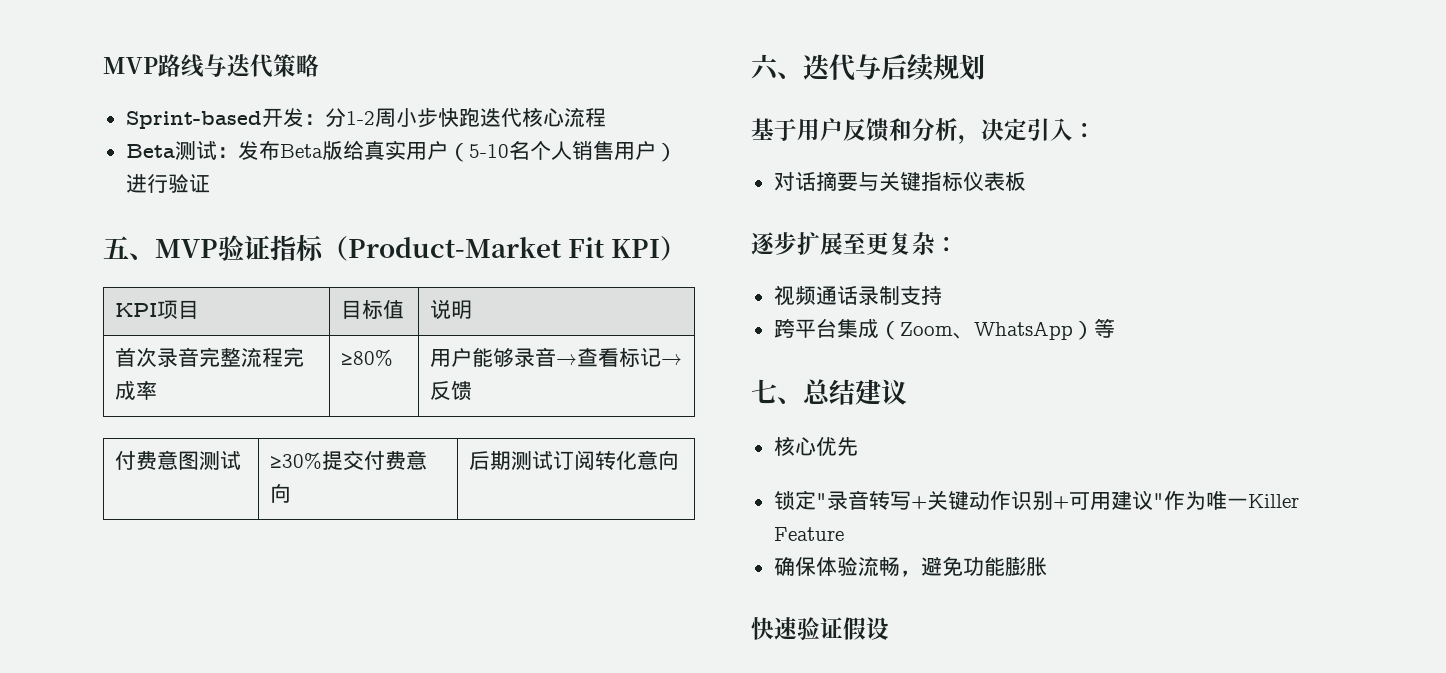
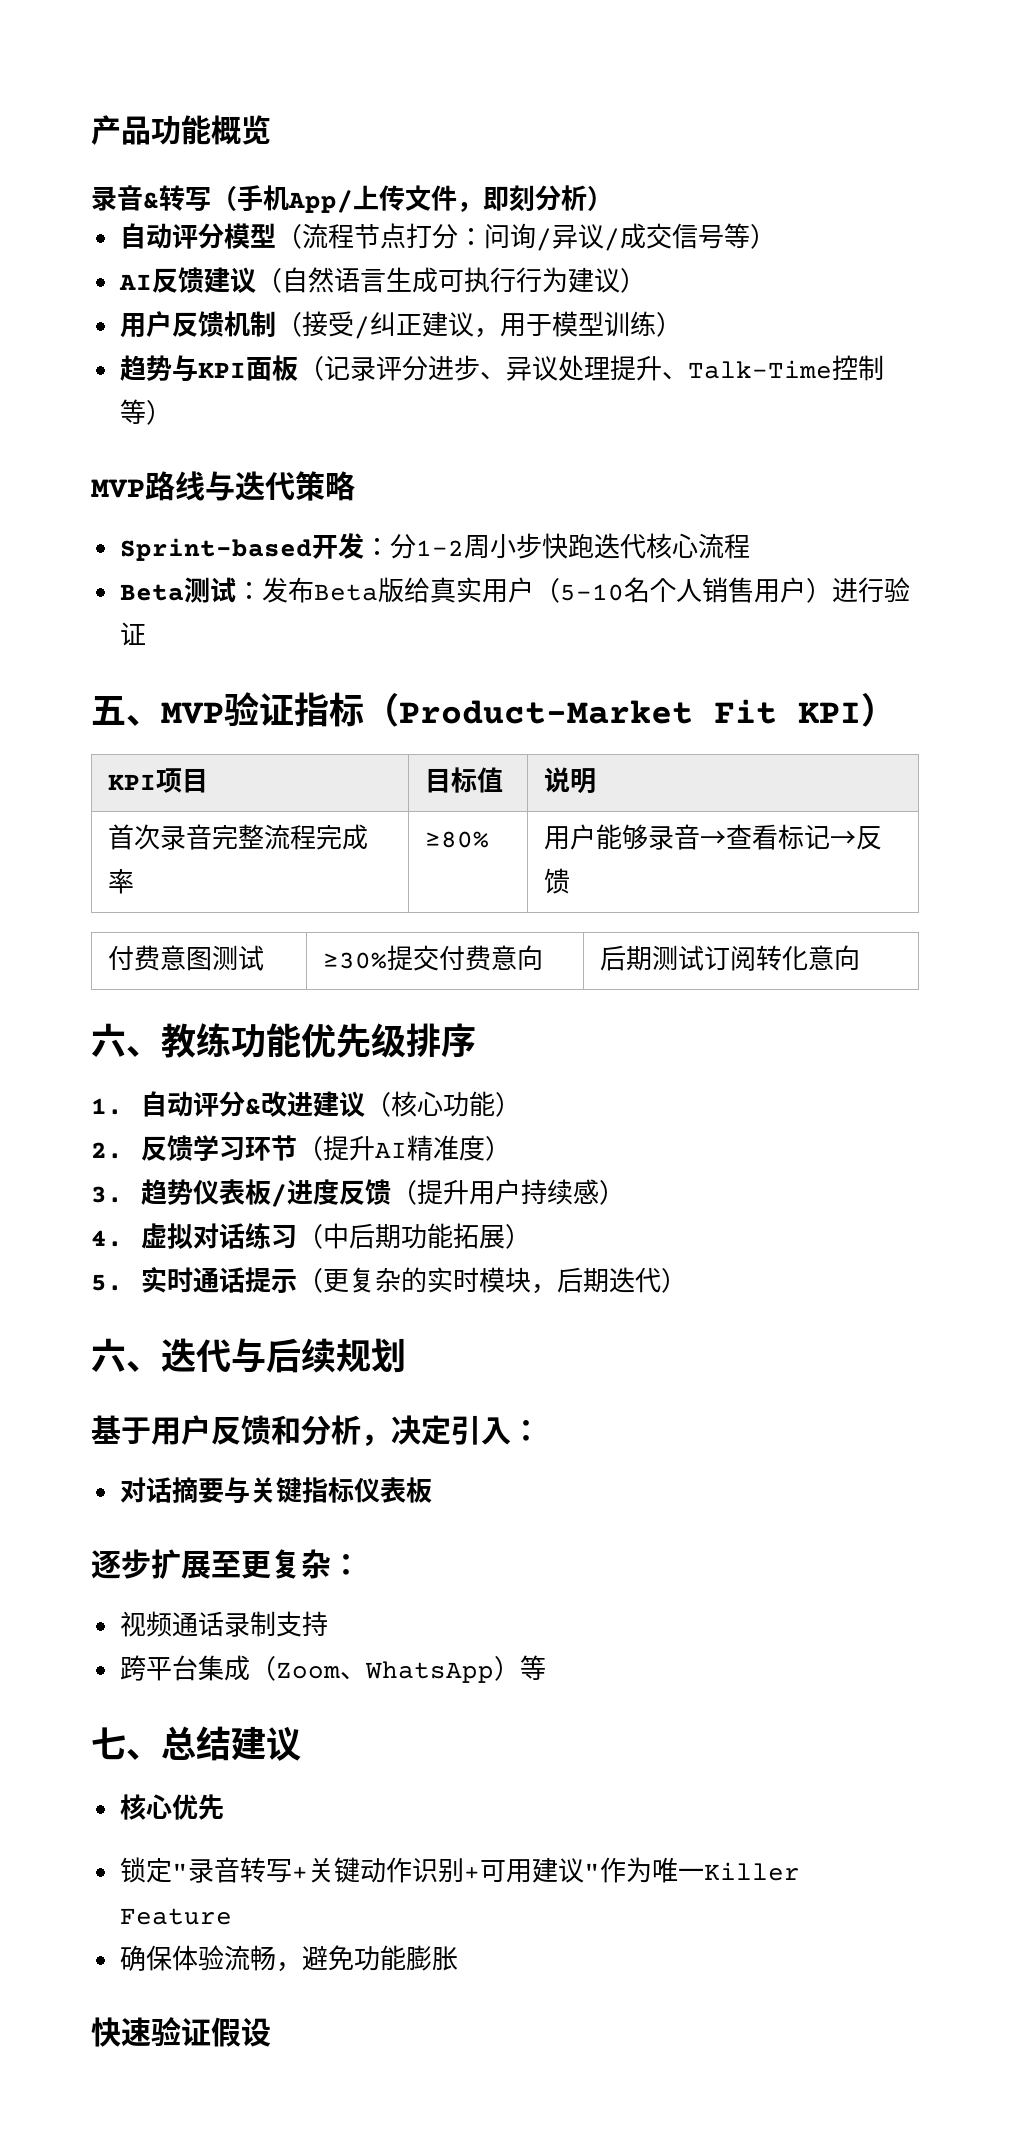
+ 产品功能概览
+ 录音&转写（手机App/上传文件，即刻分析）
+ 自动评分模型（流程节点打分：问询/异议/成交信号等）
+ AI反馈建议（自然语言生成可执行行为建议）
+ 用户反馈机制（接受/纠正建议，用于模型训练）
+ 趋势与KPI面板（记录评分进步、异议处理提升、Talk-Time控制等）
+ 六、教练功能优先级排序
+ 1.自动评分&改进建议（核心功能）
+ 2.反馈学习环节（提升AI精准度）
+ 3.趋势仪表板/进度反馈（提升用户持续感）
+ 4.虚拟对话练习（中后期功能拓展）
+ 5.实时通话提示（更复杂的实时模块，后期迭代）

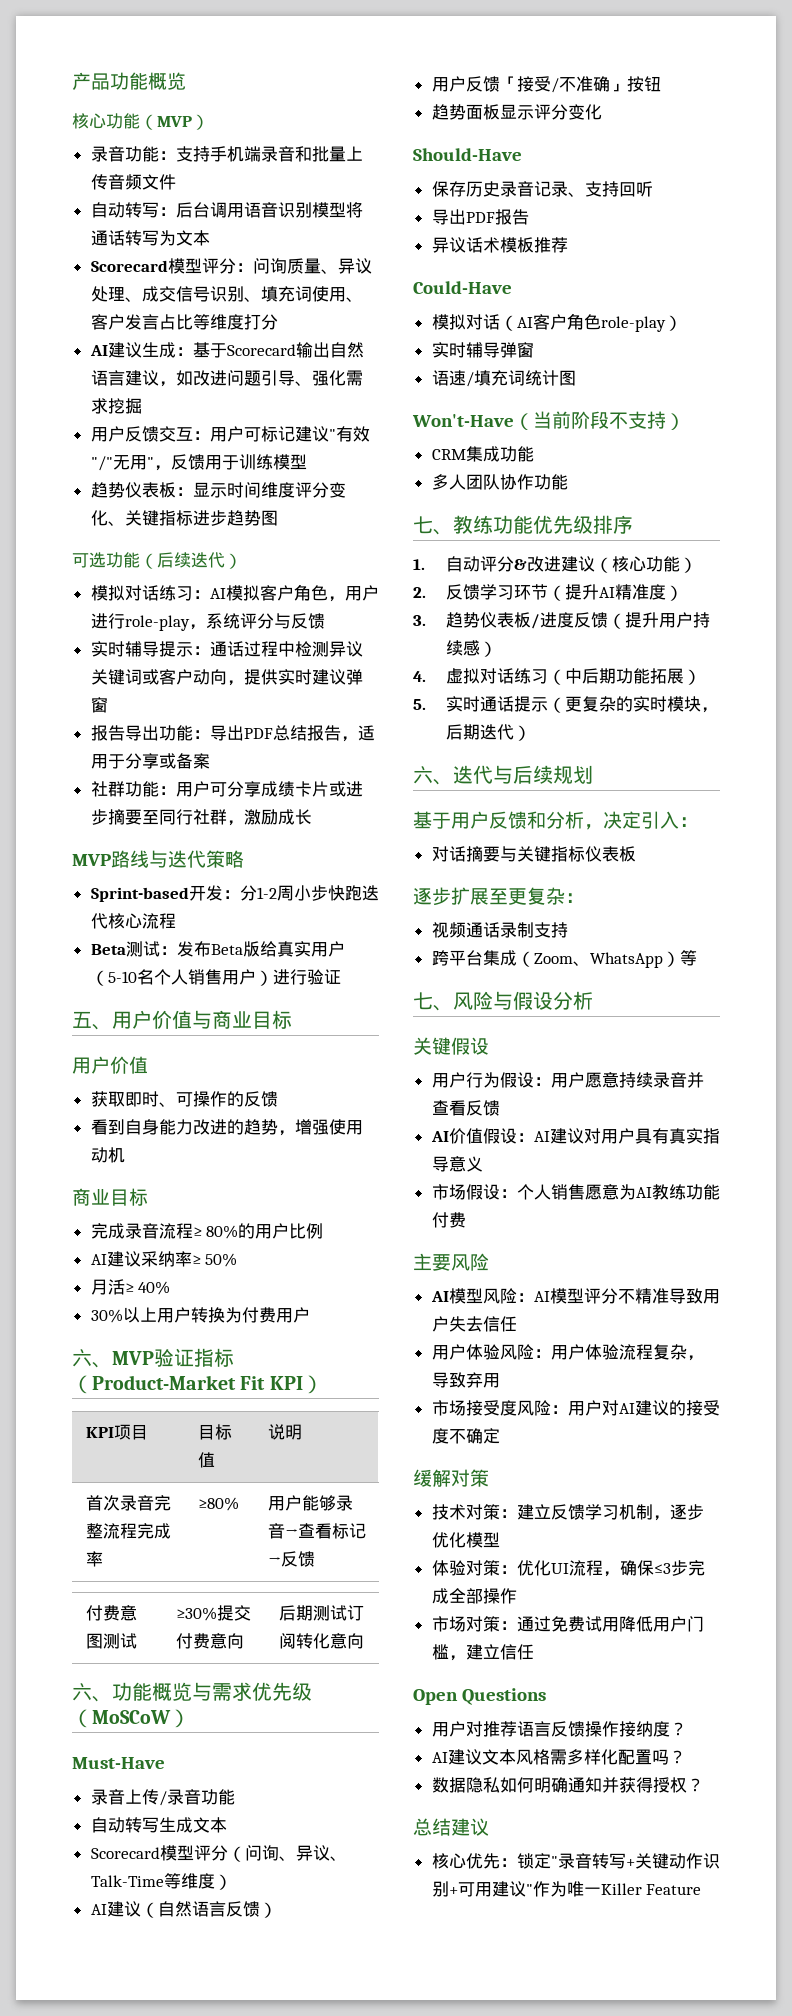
- 录音&转写（手机App/上传文件，即刻分析）
- 自动评分模型（流程节点打分：问询/异议/成交信号等）
- AI反馈建议（自然语言生成可执行行为建议）
- 用户反馈机制（接受/纠正建议，用于模型训练）
- 趋势与KPI面板（记录评分进步、异议处理提升、Talk-Time控制等）
+ 核心功能（MVP）
+ 录音功能：支持手机端录音和批量上传音频文件
+ 自动转写：后台调用语音识别模型将通话转写为文本
+ Scorecard模型评分：问询质量、异议处理、成交信号识别、填充词使用、客户发言占比等维度打分
+ AI建议生成：基于Scorecard输出自然语言建议，如改进问题引导、强化需求挖掘
+ 用户反馈交互：用户可标记建议"有效"/"无用"，反馈用于训练模型
+ 趋势仪表板：显示时间维度评分变化、关键指标进步趋势图
+ 可选功能（后续迭代）
+ 模拟对话练习：AI模拟客户角色，用户进行role-play，系统评分与反馈
+ 实时辅导提示：通话过程中检测异议关键词或客户动向，提供实时建议弹窗
+ 报告导出功能：导出PDF总结报告，适用于分享或备案
+ 社群功能：用户可分享成绩卡片或进步摘要至同行社群，激励成长
- 五、MVP验证指标（Product-Market Fit KPI）
+ 五、用户价值与商业目标
+ 用户价值
+ 获取即时、可操作的反馈
+ 看到自身能力改进的趋势，增强使用动机
+ 商业目标
+ 完成录音流程≥ 80%的用户比例
+ AI建议采纳率≥ 50%
+ 月活≥ 40%
+ 30%以上用户转换为付费用户
+ 六、MVP验证指标（Product-Market Fit KPI）
- 六、教练功能优先级排序
+ 六、功能概览与需求优先级（MoSCoW）
+ Must-Have
+ 录音上传/录音功能
+ 自动转写生成文本
+ Scorecard模型评分（问询、异议、Talk-Time等维度）
+ AI建议（自然语言反馈）
+ 用户反馈「接受/不准确」按钮
+ 趋势面板显示评分变化
+ Should-Have
+ 保存历史录音记录、支持回听
+ 导出PDF报告
+ 异议话术模板推荐
+ Could-Have
+ 模拟对话（AI客户角色role-play）
+ 实时辅导弹窗
+ 语速/填充词统计图
+ Won't-Have（当前阶段不支持）
+ CRM集成功能
+ 多人团队协作功能
+ 七、教练功能优先级排序
- 七、总结建议
+ 七、风险与假设分析
+ 关键假设
+ 用户行为假设：用户愿意持续录音并查看反馈
+ AI价值假设：AI建议对用户具有真实指导意义
+ 市场假设：个人销售愿意为AI教练功能付费
+ 主要风险
+ AI模型风险：AI模型评分不精准导致用户失去信任
+ 用户体验风险：用户体验流程复杂，导致弃用
+ 市场接受度风险：用户对AI建议的接受度不确定
+ 缓解对策
+ 技术对策：建立反馈学习机制，逐步优化模型
+ 体验对策：优化UI流程，确保≤3步完成全部操作
+ 市场对策：通过免费试用降低用户门槛，建立信任
+ Open Questions
+ 用户对推荐语言反馈操作接纳度？
+ AI建议文本风格需多样化配置吗？
+ 数据隐私如何明确通知并获得授权？
+ 总结建议
- 核心优先
- 锁定"录音转写+关键动作识别+可用建议"作为唯一Killer Feature
+ 核心优先：锁定"录音转写+关键动作识别+可用建议"作为唯一Killer Feature
- 确保体验流畅，避免功能膨胀
- 快速验证假设

